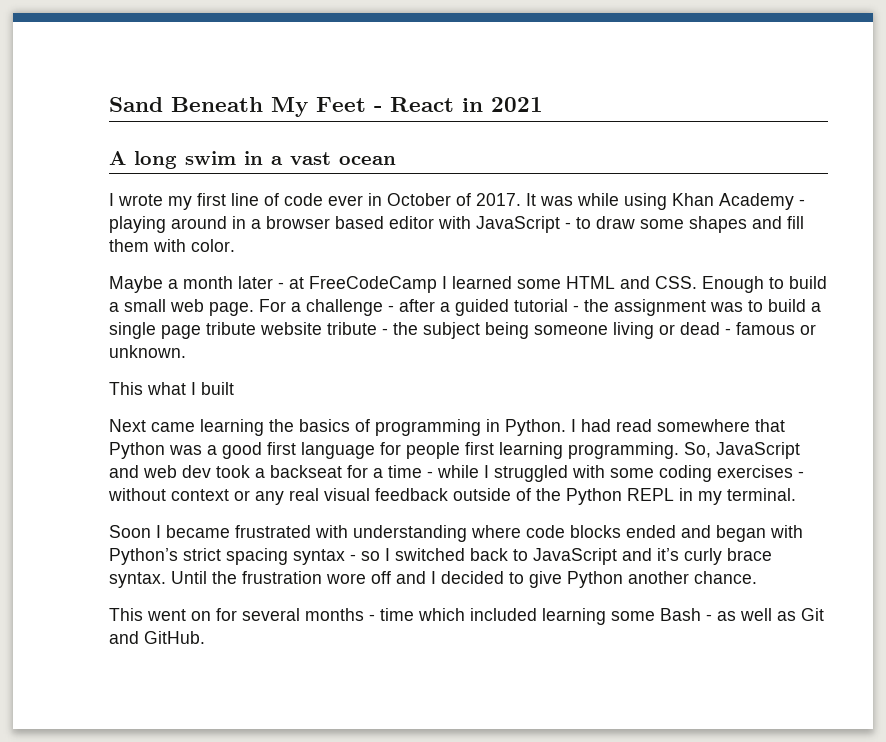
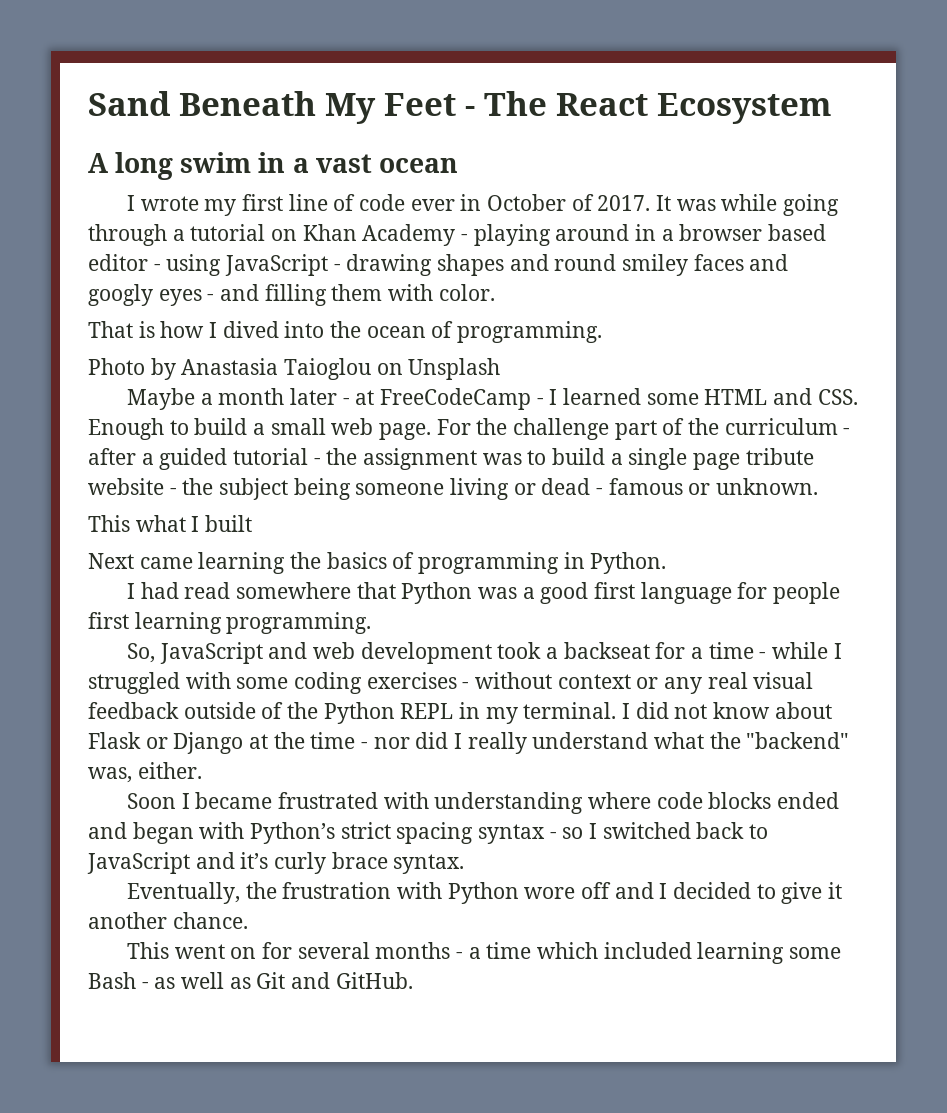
- Sand Beneath My Feet - React in 2021
+ Sand Beneath My Feet - The React Ecosystem
- It was while using Khan Academy - playing around in a browser based editor with JavaScript - to draw some shapes and fill them with color.
+ It was while going through a tutorial on Khan Academy - playing around in a browser based editor - using JavaScript - drawing shapes and round smiley faces and googly eyes - and filling them with color.
+ That is how I dived into the ocean of programming.
+ Photo by Anastasia Taioglou on Unsplash
- Maybe a month later - at FreeCodeCamp I learned some HTML and CSS. Enough to build a small web page.
+ Maybe a month later - at FreeCodeCamp - I learned some HTML and CSS. Enough to build a small web page.
- For a challenge - after a guided tutorial - the assignment was to build a single page tribute website tribute - the subject being someone living or dead - famous or unknown.
+ For the challenge part of the curriculum - after a guided tutorial - the assignment was to build a single page tribute website - the subject being someone living or dead - famous or unknown.
- Next came learning the basics of programming in Python. I had read somewhere that Python was a good first language for people first learning programming. So, JavaScript and web dev took a backseat for a time - while I struggled with some coding exercises - without context or any real visual feedback outside of the Python REPL in my terminal.
+ Next came learning the basics of programming in Python.
+ I had read somewhere that Python was a good first language for people first learning programming.
+ So, JavaScript and web development took a backseat for a time - while I struggled with some coding exercises - without context or any real visual feedback outside of the Python REPL in my terminal. I did not know about Flask or Django at the time - nor did I really understand what the "backend" was, either.
- Soon I became frustrated with understanding where code blocks ended and began with Python’s strict spacing syntax - so I switched back to JavaScript and it’s curly brace syntax. Until the frustration wore off and I decided to give Python another chance.
+ Soon I became frustrated with understanding where code blocks ended and began with Python’s strict spacing syntax - so I switched back to JavaScript and it’s curly brace syntax.
+ Eventually, the frustration with Python wore off and I decided to give it another chance.
- This went on for several months - time which included learning some Bash - as well as Git and GitHub.
+ This went on for several months - a time which included learning some Bash - as well as Git and GitHub.

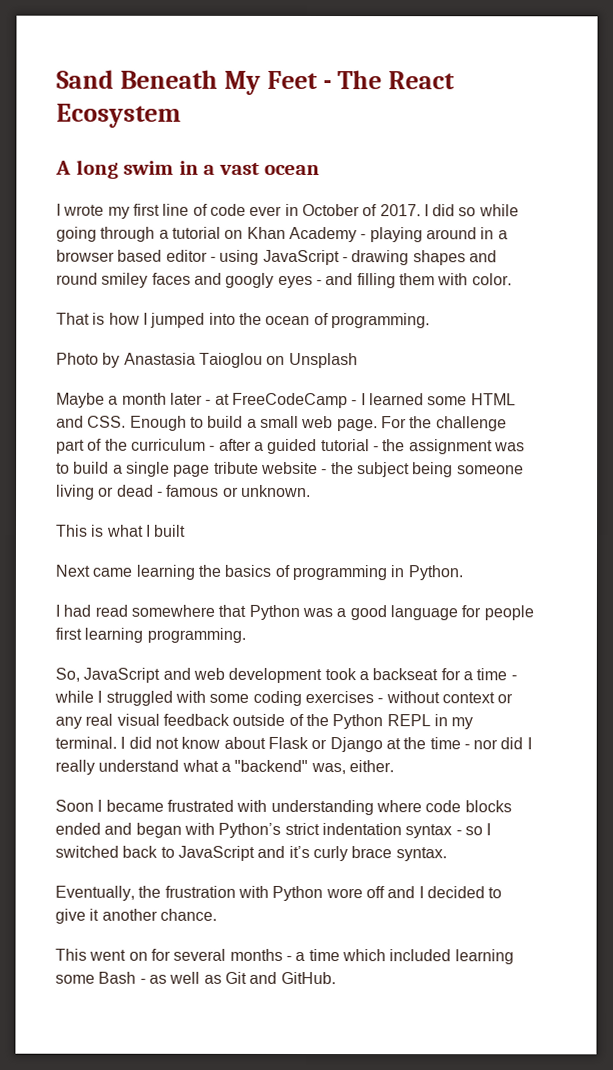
- It was while going through a tutorial on Khan Academy - playing around in a browser based editor - using JavaScript - drawing shapes and round smiley faces and googly eyes - and filling them with color.
+ I did so while going through a tutorial on Khan Academy - playing around in a browser based editor - using JavaScript - drawing shapes and round smiley faces and googly eyes - and filling them with color.
- That is how I dived into the ocean of programming.
+ That is how I jumped into the ocean of programming.
- This what I built
+ This is what I built
- I had read somewhere that Python was a good first language for people first learning programming.
+ I had read somewhere that Python was a good language for people first learning programming.
- I did not know about Flask or Django at the time - nor did I really understand what the "backend" was, either.
+ I did not know about Flask or Django at the time - nor did I really understand what a "backend" was, either.
- Soon I became frustrated with understanding where code blocks ended and began with Python’s strict spacing syntax - so I switched back to JavaScript and it’s curly brace syntax.
+ Soon I became frustrated with understanding where code blocks ended and began with Python’s strict indentation syntax - so I switched back to JavaScript and it’s curly brace syntax.

